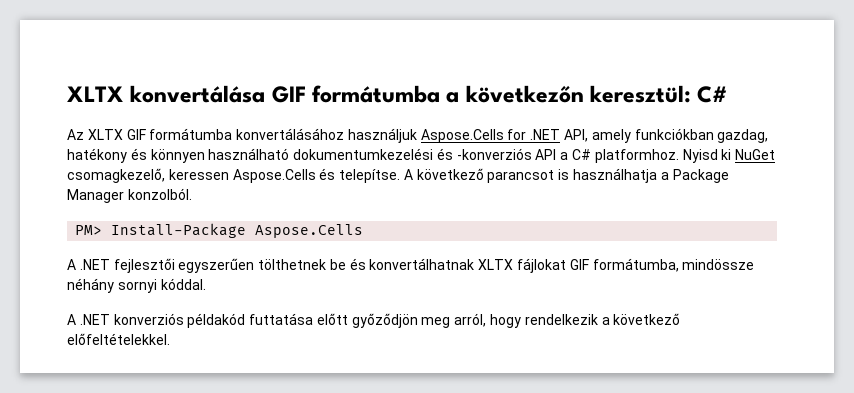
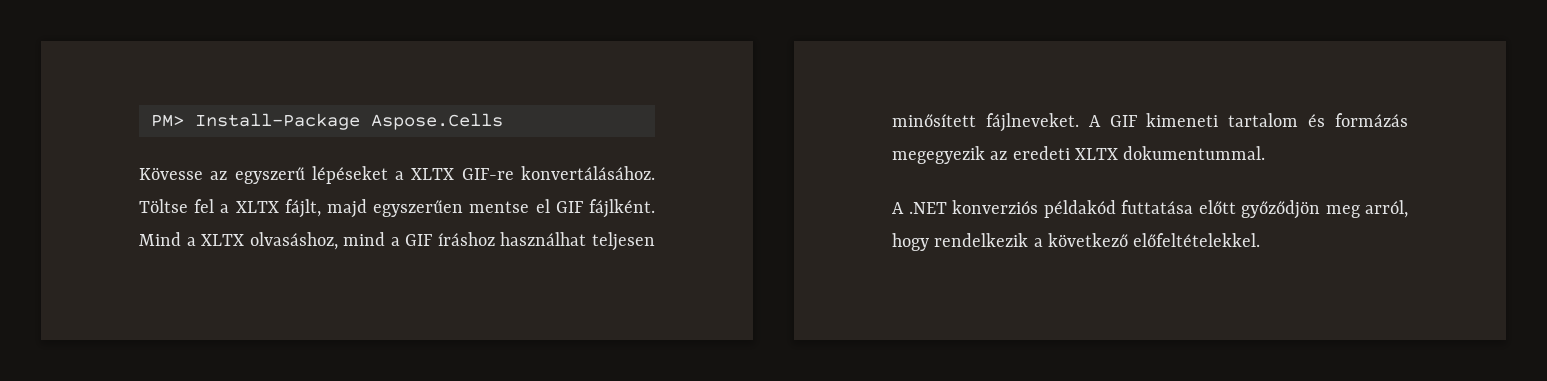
- XLTX konvertálása GIF formátumba a következőn keresztül: C#
- Az XLTX GIF formátumba konvertálásához használjuk Aspose.Cells for .NET API, amely funkciókban gazdag, hatékony és könnyen használható dokumentumkezelési és -konverziós API a C# platformhoz. Nyisd ki NuGet csomagkezelő, keressen Aspose.Cells és telepítse. A következő parancsot is használhatja a Package Manager konzolból.
  PM> Install-Package Aspose.Cells
- A .NET fejlesztői egyszerűen tölthetnek be és konvertálhatnak XLTX fájlokat GIF formátumba, mindössze néhány sornyi kóddal.
+ Kövesse az egyszerű lépéseket a XLTX GIF-re konvertálásához. Töltse fel a XLTX fájlt, majd egyszerűen mentse el GIF fájlként. Mind a XLTX olvasáshoz, mind a GIF íráshoz használhat teljesen minősített fájlneveket. A GIF kimeneti tartalom és formázás megegyezik az eredeti XLTX dokumentummal.

